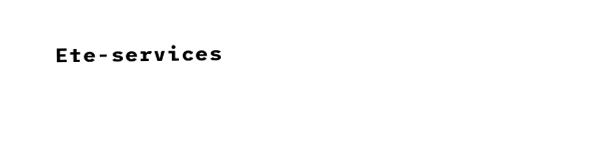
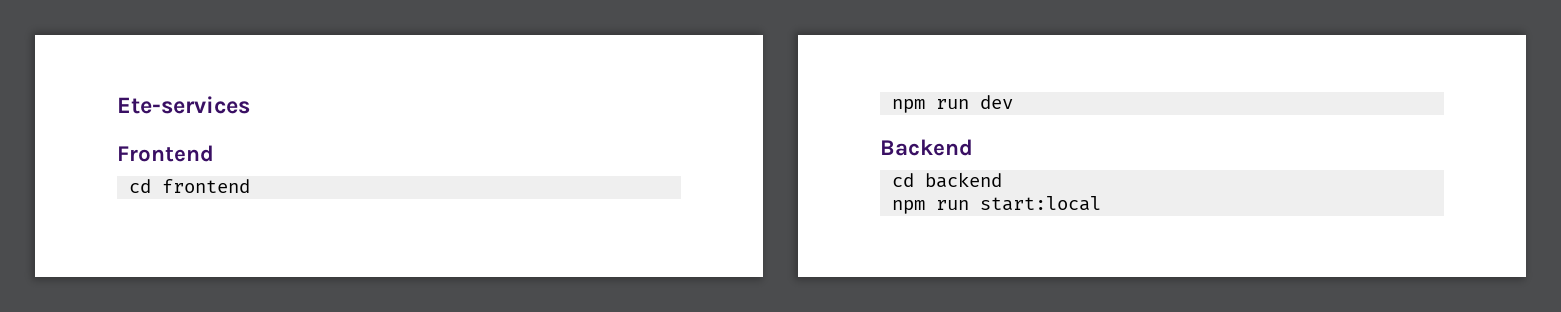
+ Frontend
+ cd frontend
+ npm run dev
+ Backend
+ cd backend
+ npm run start:local

